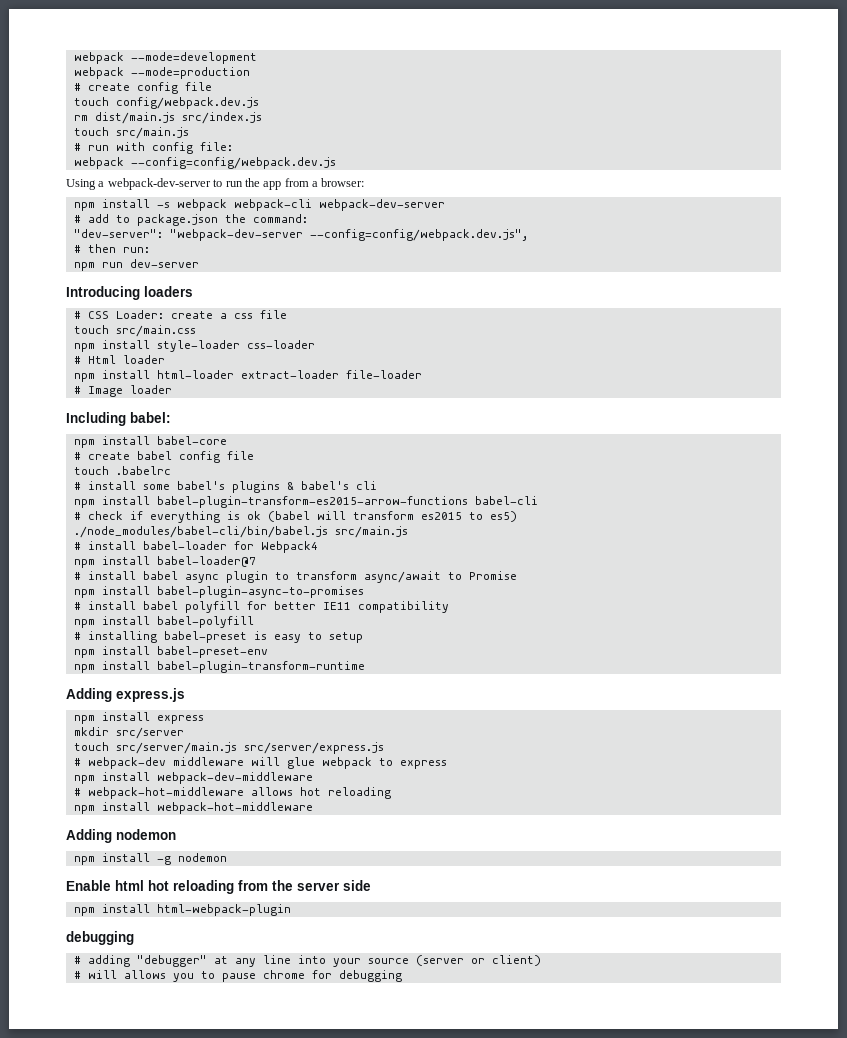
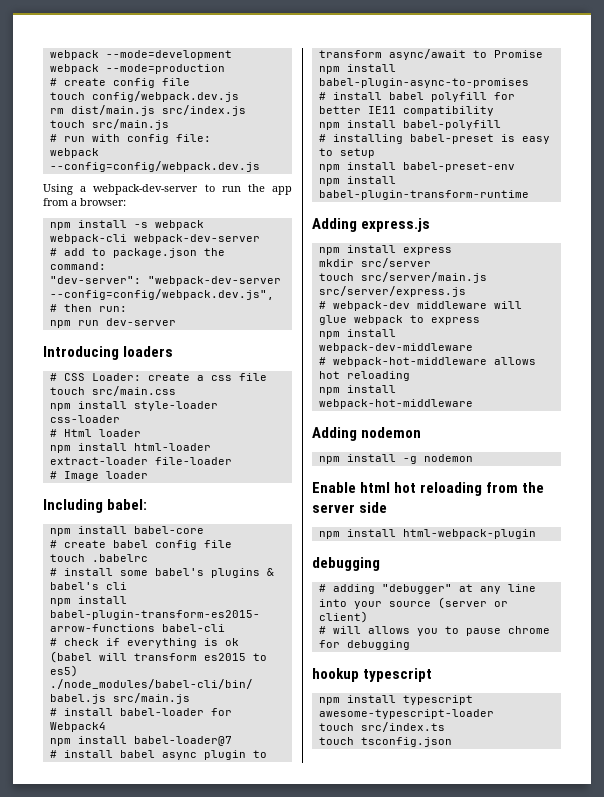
+ hookup typescript
+ npm install typescript awesome-typescript-loader
+ touch src/index.ts
+ touch tsconfig.json

